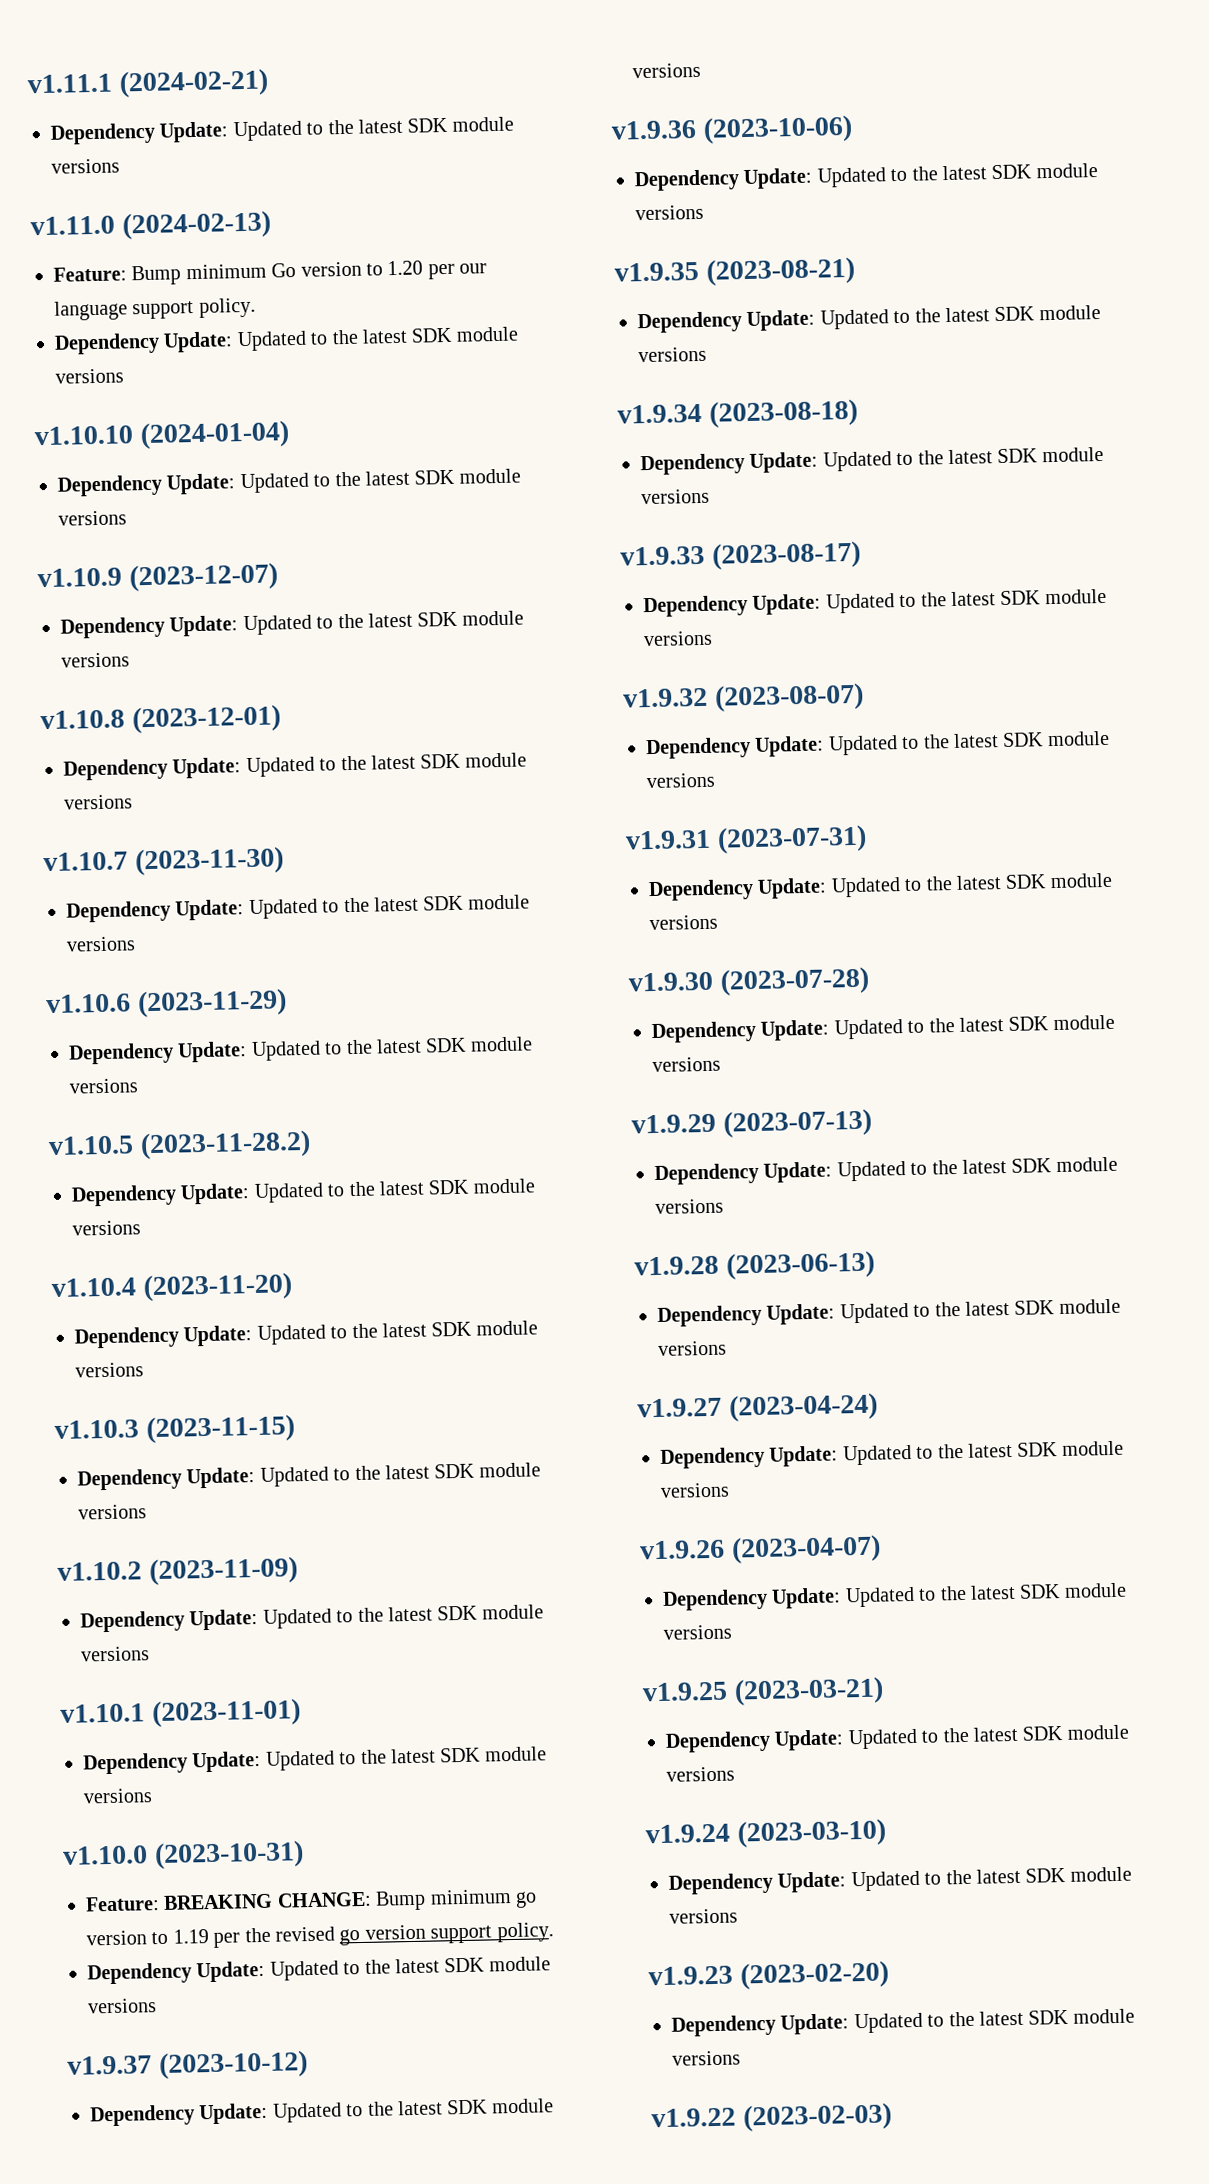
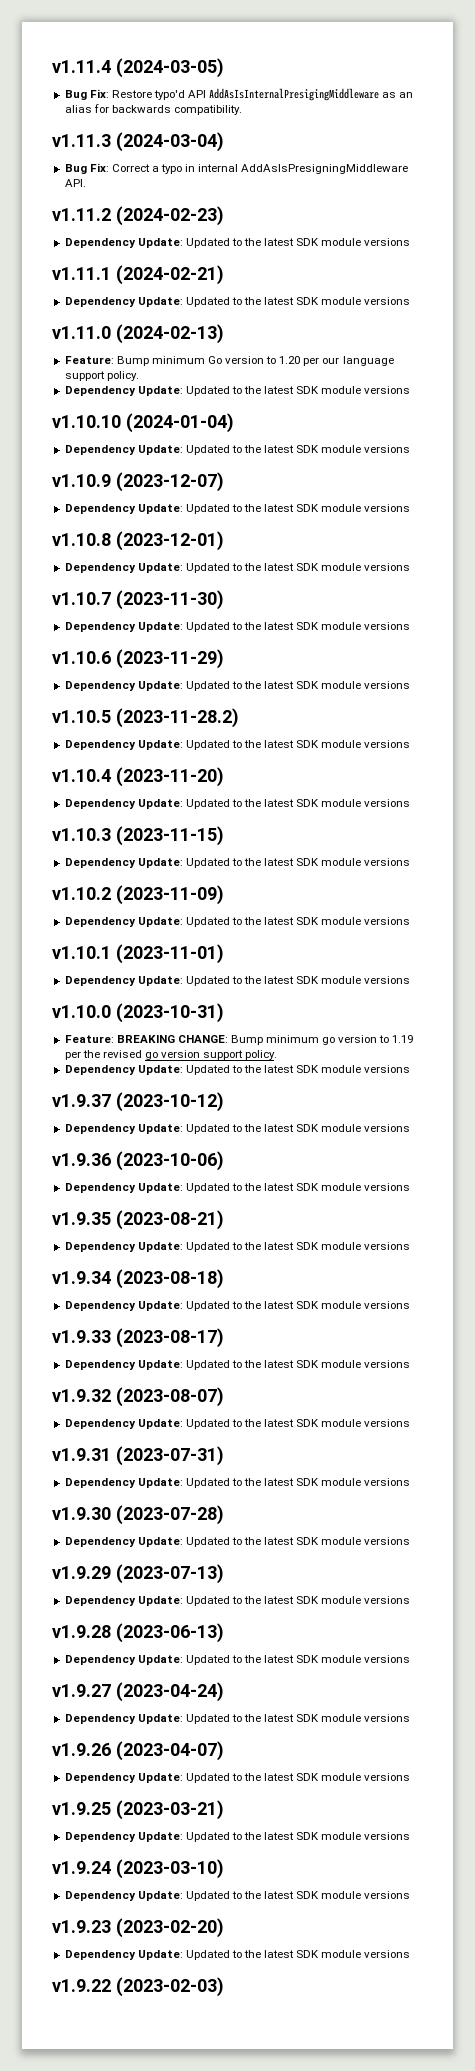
+ v1.11.4 (2024-03-05)
+ Bug Fix: Restore typo'd API AddAsIsInternalPresigingMiddleware as an alias for backwards compatibility.
+ v1.11.3 (2024-03-04)
+ Bug Fix: Correct a typo in internal AddAsIsPresigningMiddleware API.
+ v1.11.2 (2024-02-23)
+ Dependency Update: Updated to the latest SDK module versions

